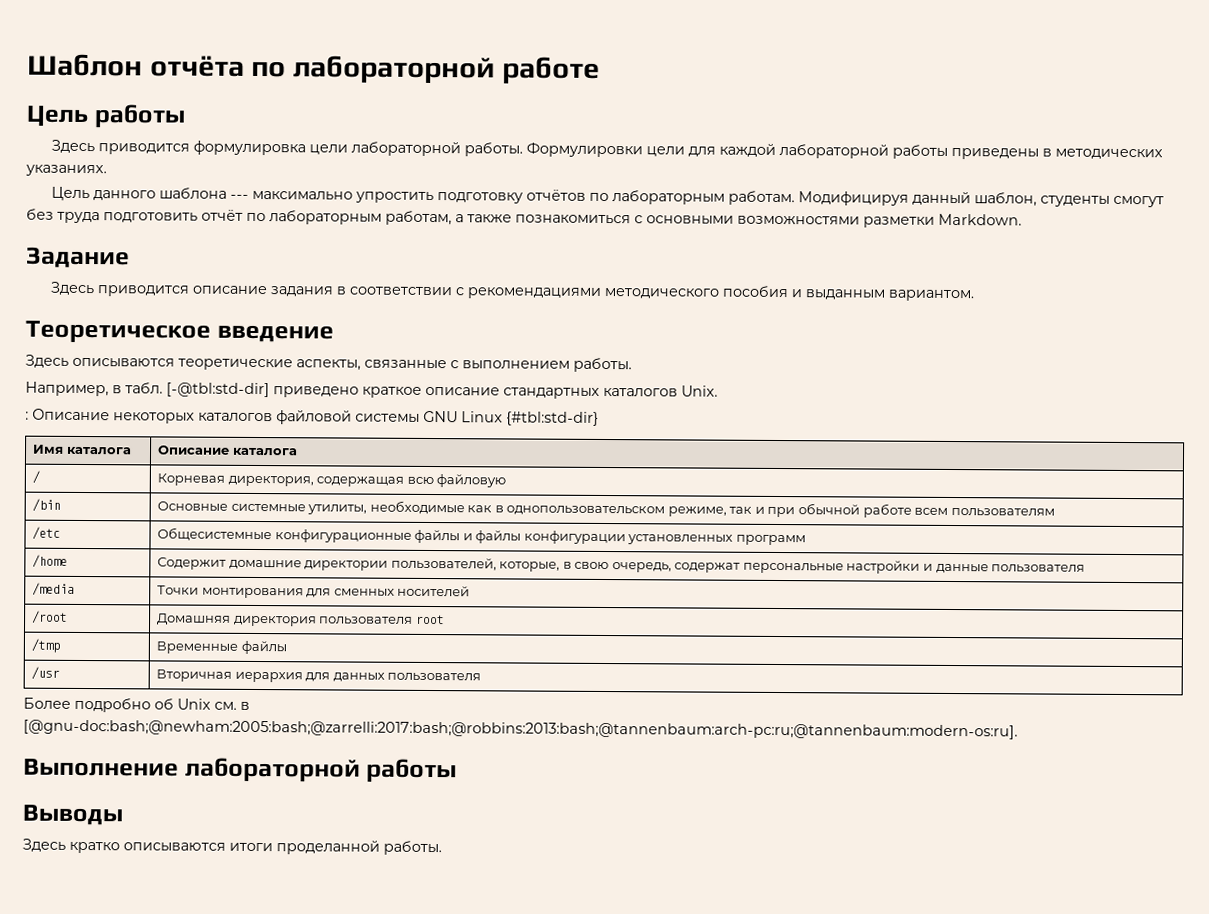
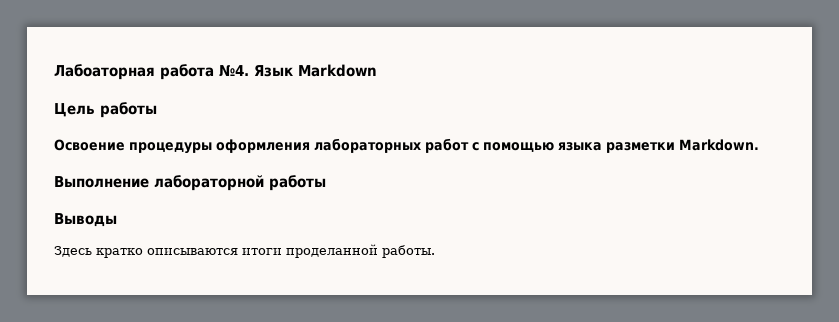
- Шаблон отчёта по лабораторной работе
+ Лабоаторная работа №4. Язык Markdown
  Цель работы
- Здесь приводится формулировка цели лабораторной работы. Формулировки цели для каждой лабораторной работы приведены в методических указаниях.
- Цель данного шаблона --- максимально упростить подготовку отчётов по лабораторным работам. Модифицируя данный шаблон, студенты смогут без труда подготовить отчёт по лабораторным работам, а также познакомиться с основными возможностями разметки Markdown.
- Задание
- Здесь приводится описание задания в соответствии с рекомендациями методического пособия и выданным вариантом.
- Теоретическое введение
- Здесь описываются теоретические аспекты, связанные с выполнением работы.
- Например, в табл. [-@tbl:std-dir] приведено краткое описание стандартных каталогов Unix.
- : Описание некоторых каталогов файловой системы GNU Linux {#tbl:std-dir}
- Имя каталога | Описание каталога
- / | Корневая директория, содержащая всю файловую
- /bin | Основные системные утилиты, необходимые как в однопользовательском режиме, так и при обычной работе всем пользователям
- /etc | Общесистемные конфигурационные файлы и файлы конфигурации установленных программ
- /home | Содержит домашние директории пользователей, которые, в свою очередь, содержат персональные настройки и данные пользователя
- /media | Точки монтирования для сменных носителей
- /root | Домашняя директория пользователя root
- /tmp | Временные файлы
- /usr | Вторичная иерархия для данных пользователя
- Более подробно об Unix см. в [@gnu-doc:bash;@newham:2005:bash;@zarrelli:2017:bash;@robbins:2013:bash;@tannenbaum:arch-pc:ru;@tannenbaum:modern-os:ru].
+ Освоение процедуры оформления лабораторных работ с помощью языка разметки Markdown.

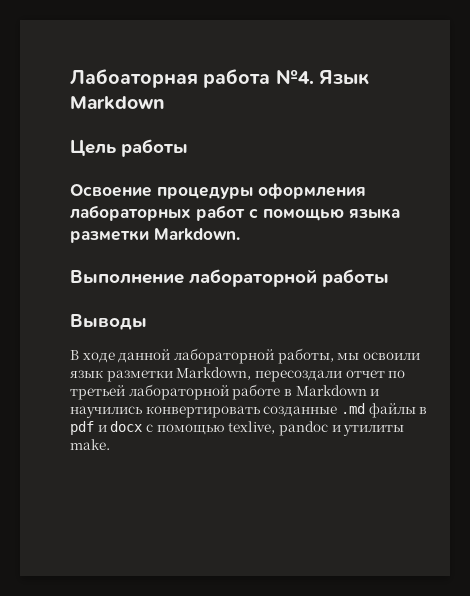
- Здесь кратко описываются итоги проделанной работы.
+ В ходе данной лабораторной работы, мы освоили язык разметки Markdown, пересоздали отчет по третьей лабораторной работе в Markdown и научились конвертировать созданные .md файлы в pdf и docx с помощью texlive, pandoc и утилиты make.

